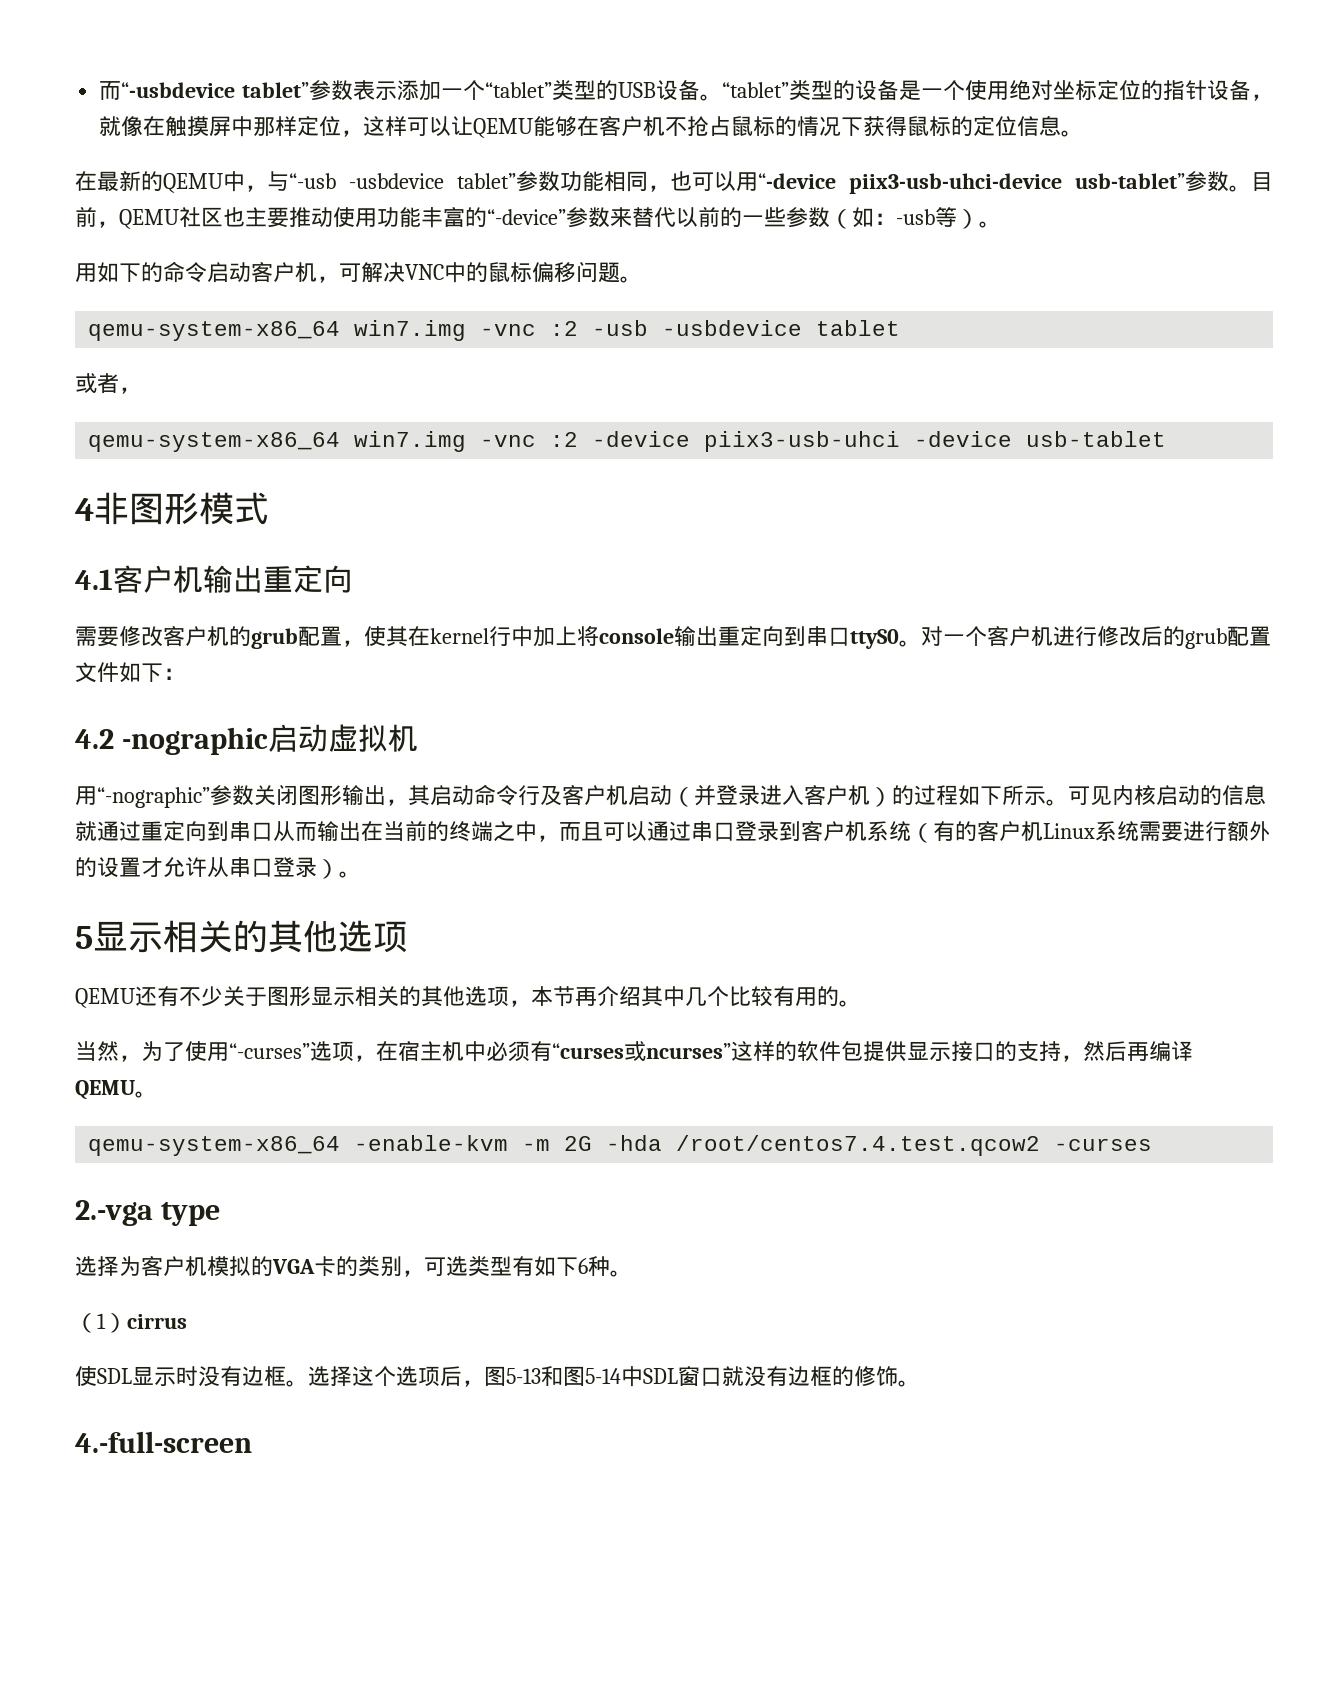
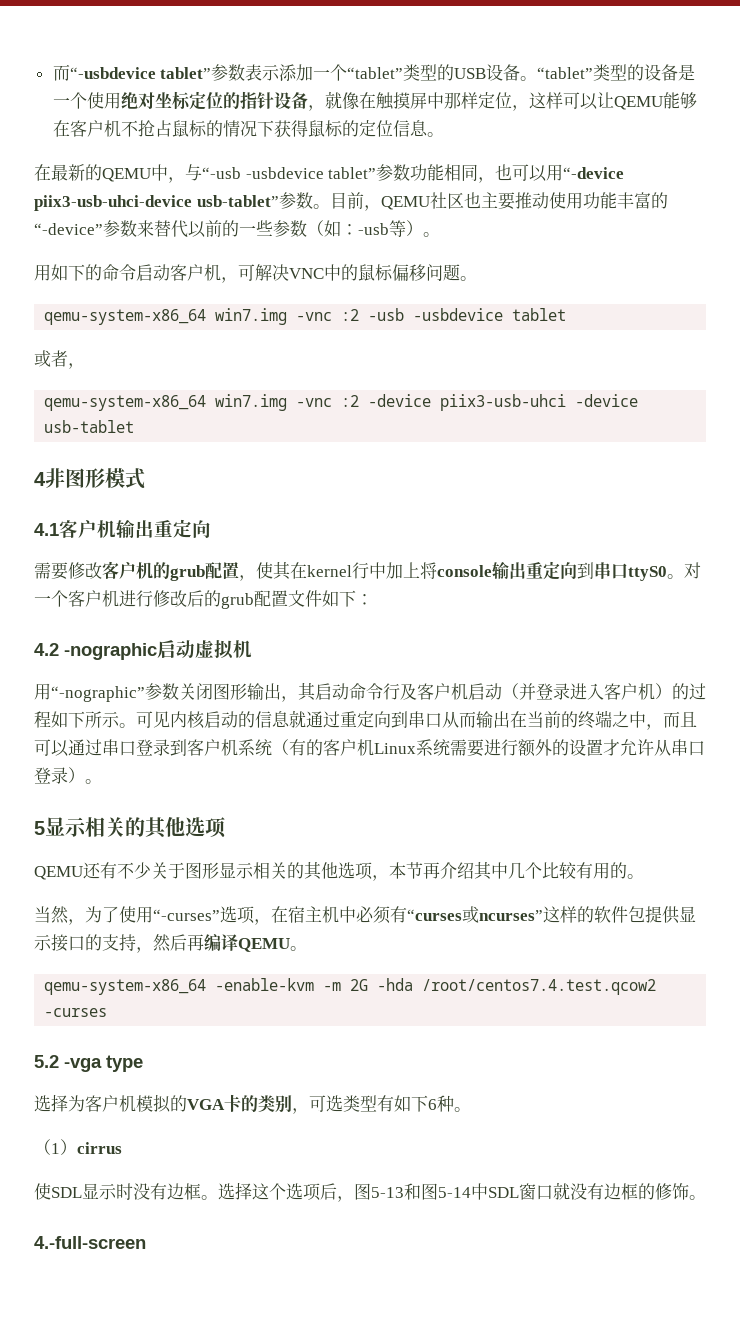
- 2.-vga type
+ 5.2 -vga type

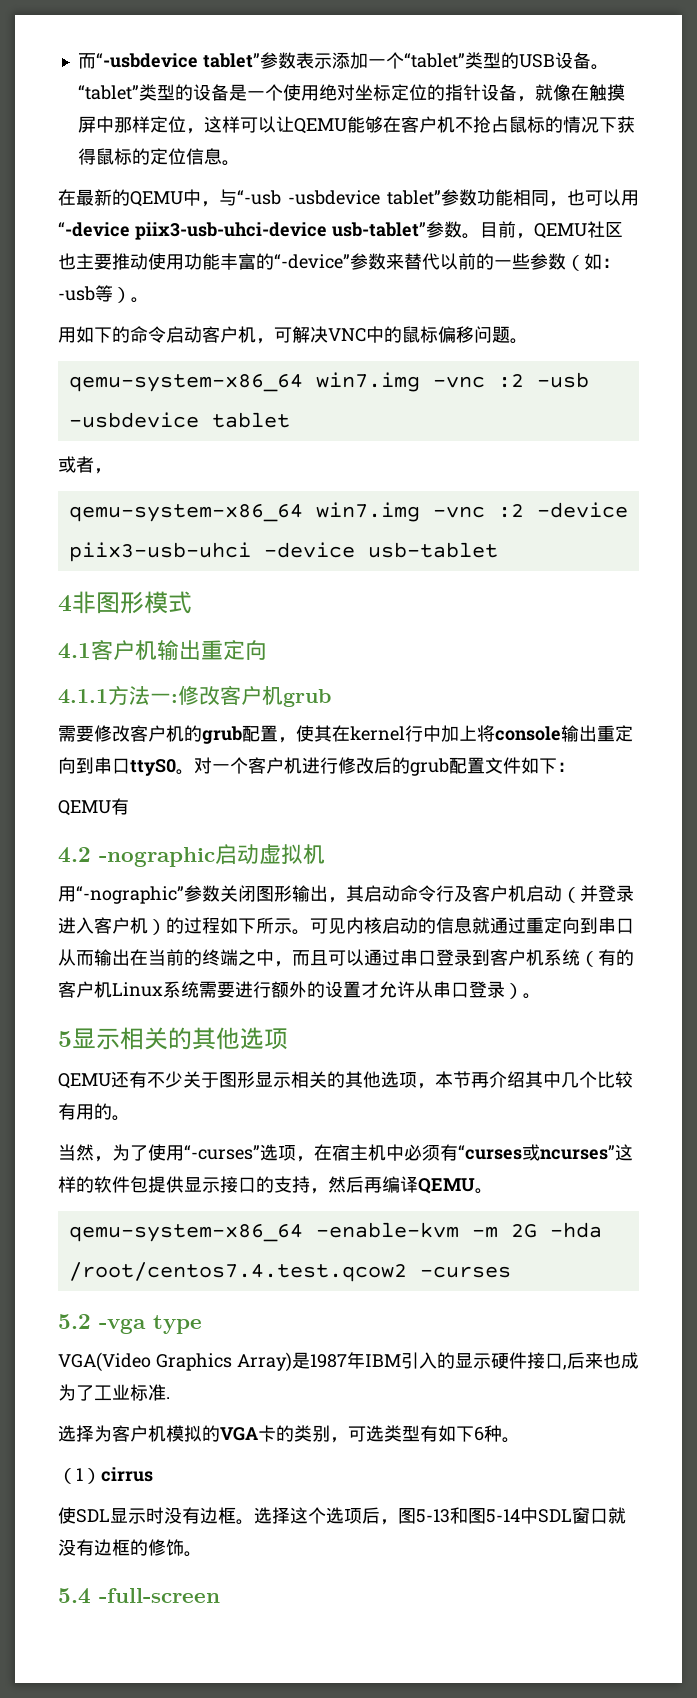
+ 4.1.1方法一:修改客户机grub
+ QEMU有
+ VGA(Video Graphics Array)是1987年IBM引入的显示硬件接口,后来也成为了工业标准.
- 4.-full-screen
+ 5.4 -full-screen

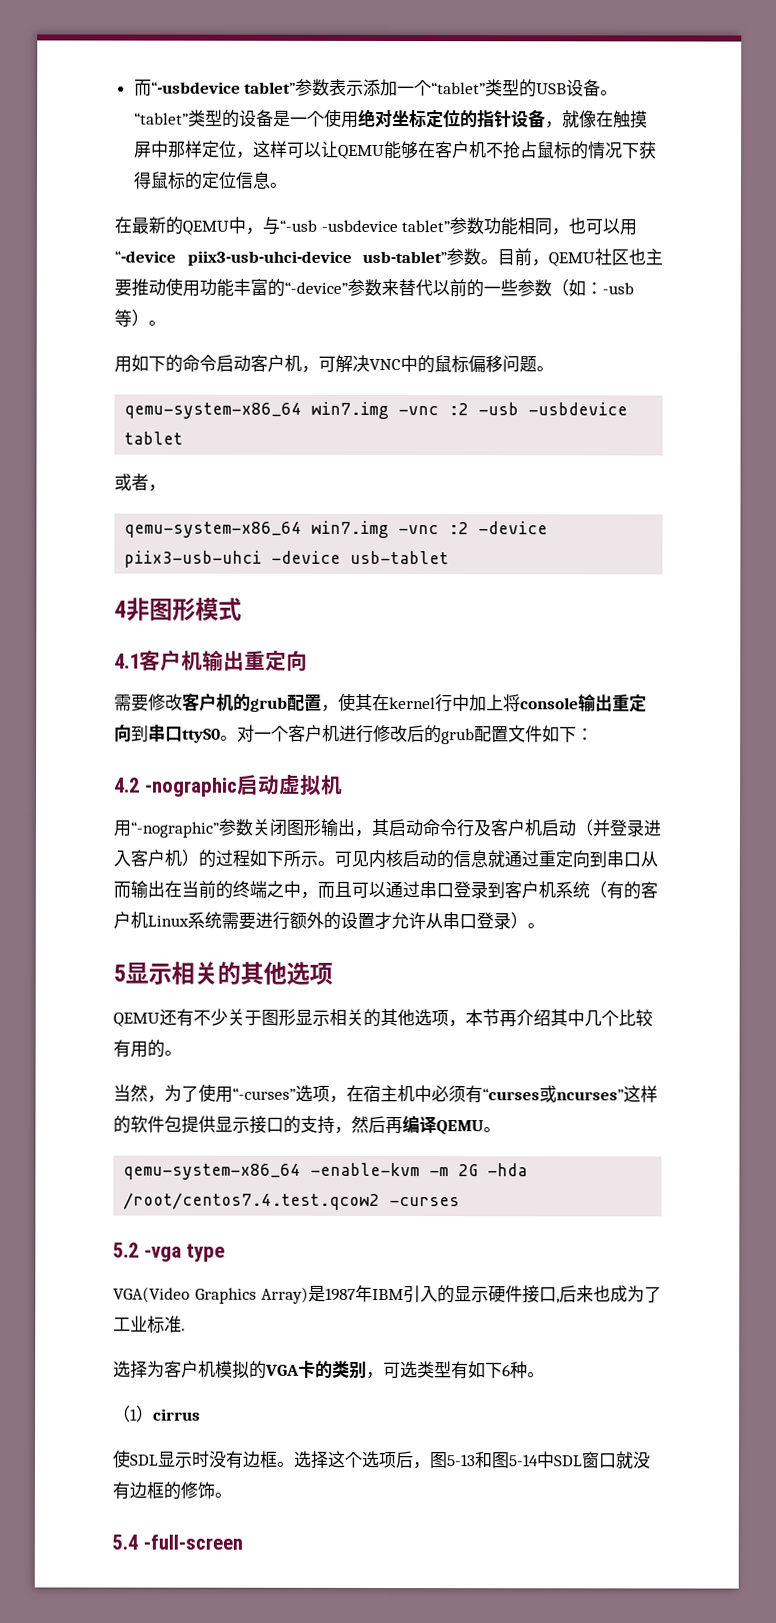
- 4.1.1方法一:修改客户机grub
- QEMU有

